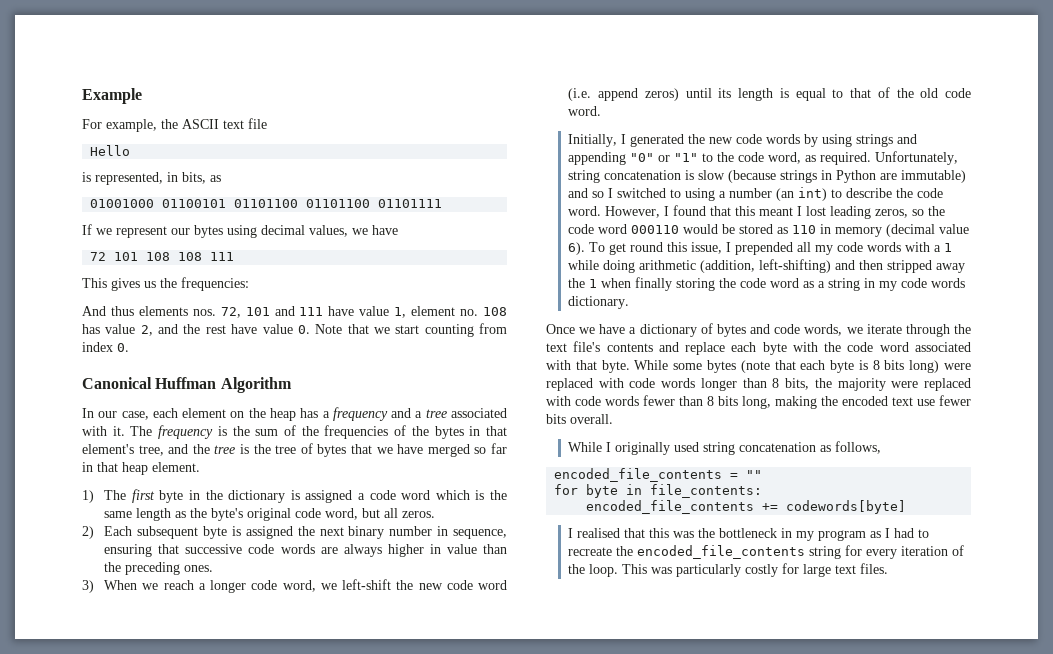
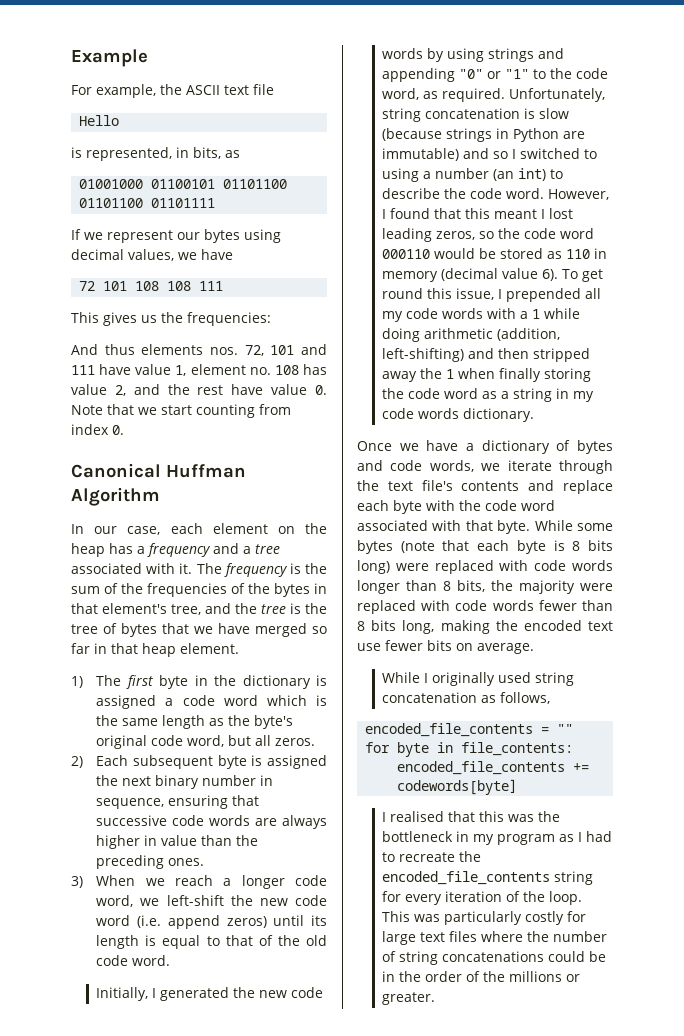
- While some bytes (note that each byte is 8 bits long) were replaced with code words longer than 8 bits, the majority were replaced with code words fewer than 8 bits long, making the encoded text use fewer bits overall.
+ While some bytes (note that each byte is 8 bits long) were replaced with code words longer than 8 bits, the majority were replaced with code words fewer than 8 bits long, making the encoded text use fewer bits on average.
- This was particularly costly for large text files.
+ This was particularly costly for large text files where the number of string concatenations could be in the order of the millions or greater.

